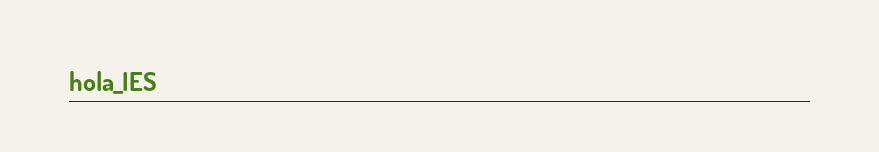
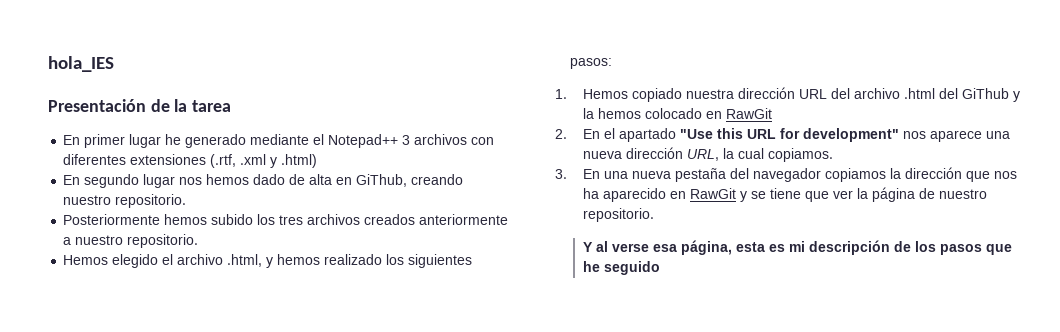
+ Presentación de la tarea
+ En primer lugar he generado mediante el Notepad++ 3 archivos con diferentes extensiones (.rtf, .xml y .html)
+ En segundo lugar nos hemos dado de alta en GiThub, creando nuestro repositorio.
+ Posteriormente hemos subido los tres archivos creados anteriormente a nuestro repositorio.
+ Hemos elegido el archivo .html, y hemos realizado los siguientes pasos:
+ 1. Hemos copiado nuestra dirección URL del archivo .html del GiThub y la hemos colocado en RawGit
+ 2. En el apartado "Use this URL for development" nos aparece una nueva dirección URL, la cual copiamos.
+ 3. En una nueva pestaña del navegador copiamos la dirección que nos ha aparecido en RawGit y se tiene que ver la página de nuestro repositorio.
+ Y al verse esa página, esta es mi descripción de los pasos que he seguido

